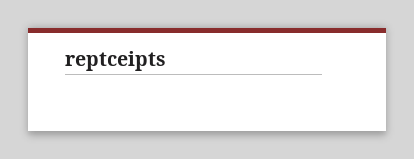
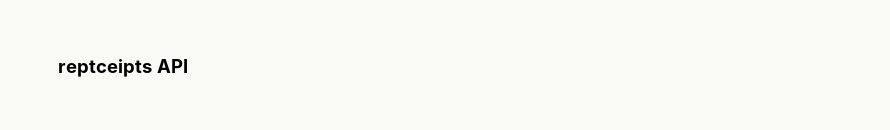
- reptceipts
+ reptceipts API

